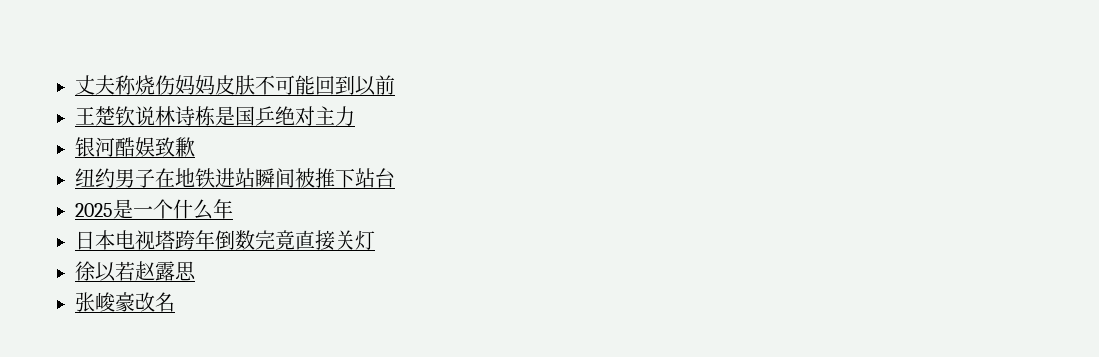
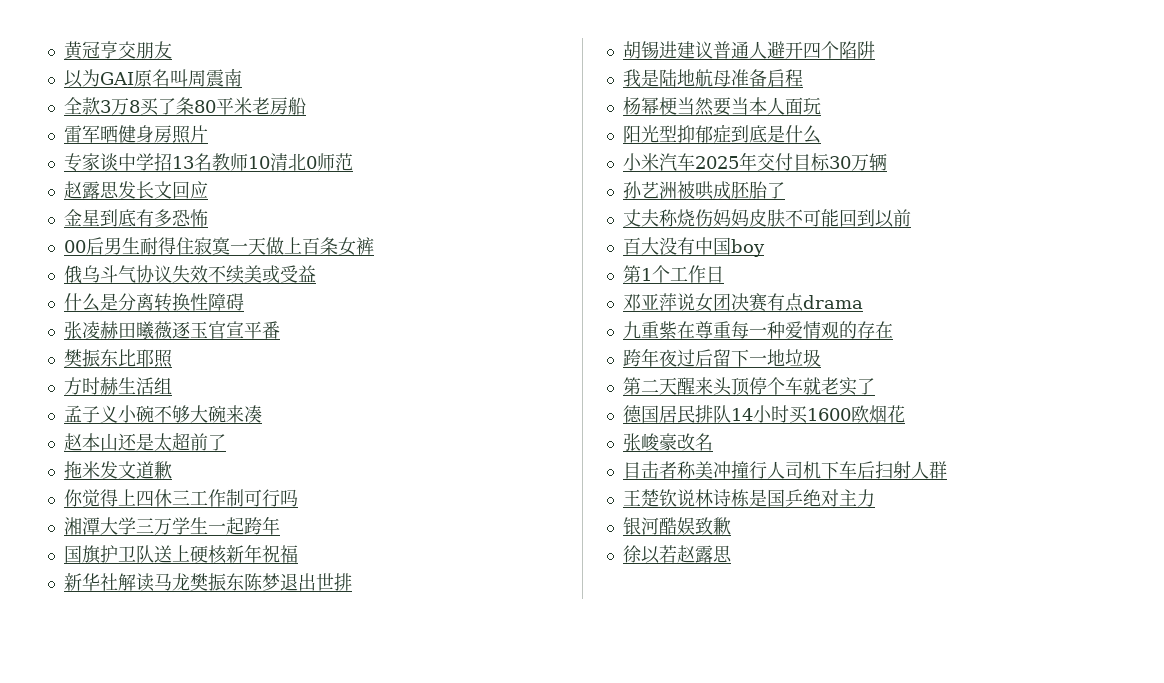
+ 黄冠亨交朋友
+ 以为GAI原名叫周震南
+ 全款3万8买了条80平米老房船
+ 雷军晒健身房照片
+ 专家谈中学招13名教师10清北0师范
+ 赵露思发长文回应
+ 金星到底有多恐怖
+ 00后男生耐得住寂寞一天做上百条女裤
+ 俄乌斗气协议失效不续美或受益
+ 什么是分离转换性障碍
+ 张凌赫田曦薇逐玉官宣平番
+ 樊振东比耶照
+ 方时赫生活组
+ 孟子义小碗不够大碗来凑
+ 赵本山还是太超前了
+ 拖米发文道歉
+ 你觉得上四休三工作制可行吗
+ 湘潭大学三万学生一起跨年
+ 国旗护卫队送上硬核新年祝福
+ 新华社解读马龙樊振东陈梦退出世排
+ 胡锡进建议普通人避开四个陷阱
+ 我是陆地航母准备启程
+ 杨幂梗当然要当本人面玩
+ 阳光型抑郁症到底是什么
+ 小米汽车2025年交付目标30万辆
+ 孙艺洲被哄成胚胎了
+ 百大没有中国boy
+ 第1个工作日
+ 邓亚萍说女团决赛有点drama
+ 九重紫在尊重每一种爱情观的存在
+ 跨年夜过后留下一地垃圾
+ 第二天醒来头顶停个车就老实了
+ 德国居民排队14小时买1600欧烟花
+ 张峻豪改名
+ 目击者称美冲撞行人司机下车后扫射人群
- 纽约男子在地铁进站瞬间被推下站台
- 2025是一个什么年
- 日本电视塔跨年倒数完竟直接关灯
- 张峻豪改名

